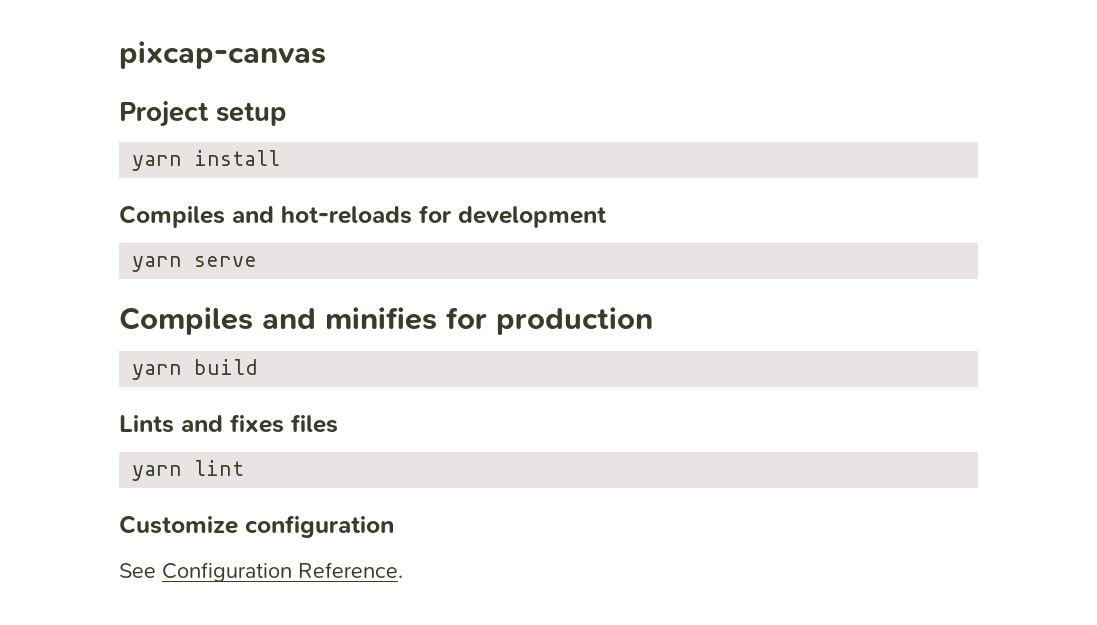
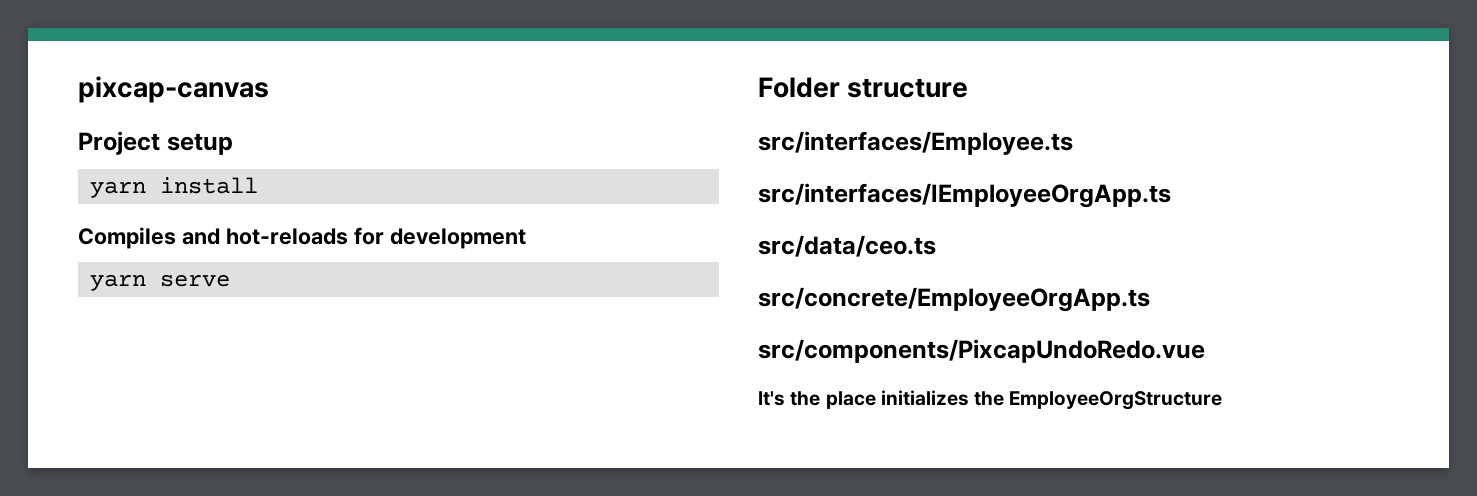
- Compiles and minifies for production
- yarn build
- Lints and fixes files
- yarn lint
- Customize configuration
- See Configuration Reference.
+ Folder structure
+ src/interfaces/Employee.ts
+ src/interfaces/IEmployeeOrgApp.ts
+ src/data/ceo.ts
+ src/concrete/EmployeeOrgApp.ts
+ src/components/PixcapUndoRedo.vue
+ It's the place initializes the EmployeeOrgStructure

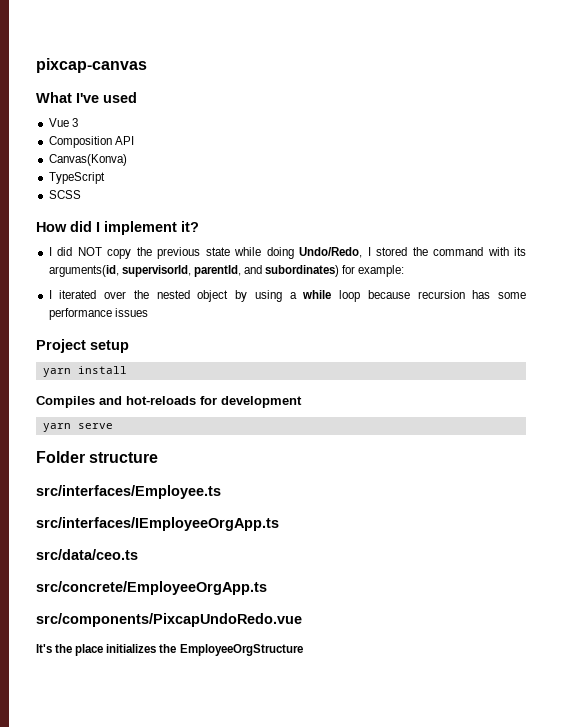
+ What I've used
+ Vue 3
+ Composition API
+ Canvas(Konva)
+ TypeScript
+ SCSS
+ How did I implement it?
+ I did NOT copy the previous state while doing Undo/Redo, I stored the command with its arguments(id, supervisorId, parentId, and subordinates) for example:
+ I iterated over the nested object by using a while loop because recursion has some performance issues

